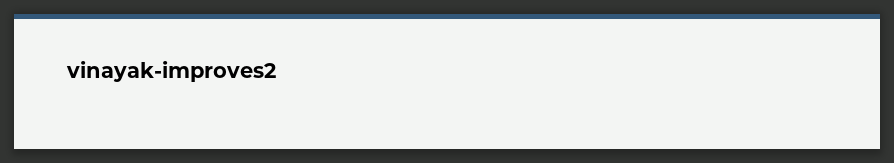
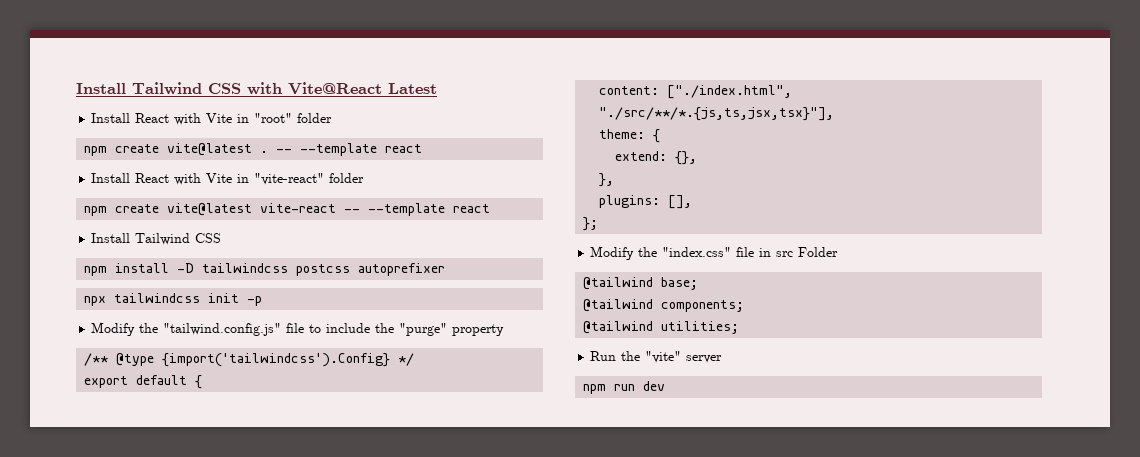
- vinayak-improves2
+ Install Tailwind CSS with Vite@React Latest
+ Install React with Vite in "root" folder
+ npm create vite@latest . -- --template react
+ Install React with Vite in "vite-react" folder
+ npm create vite@latest vite-react -- --template react
+ Install Tailwind CSS
+ npm install -D tailwindcss postcss autoprefixer
+ npx tailwindcss init -p
+ Modify the "tailwind.config.js" file to include the "purge" property
+ /** @type {import('tailwindcss').Config} */
+ export default {
+ content: ["./index.html", "./src/**/*.{js,ts,jsx,tsx}"],
+ theme: {
+ extend: {},
+ },
+ plugins: [],
+ };
+ Modify the "index.css" file in src Folder
+ @tailwind base;
+ @tailwind components;
+ @tailwind utilities;
+ Run the "vite" server
+ npm run dev

